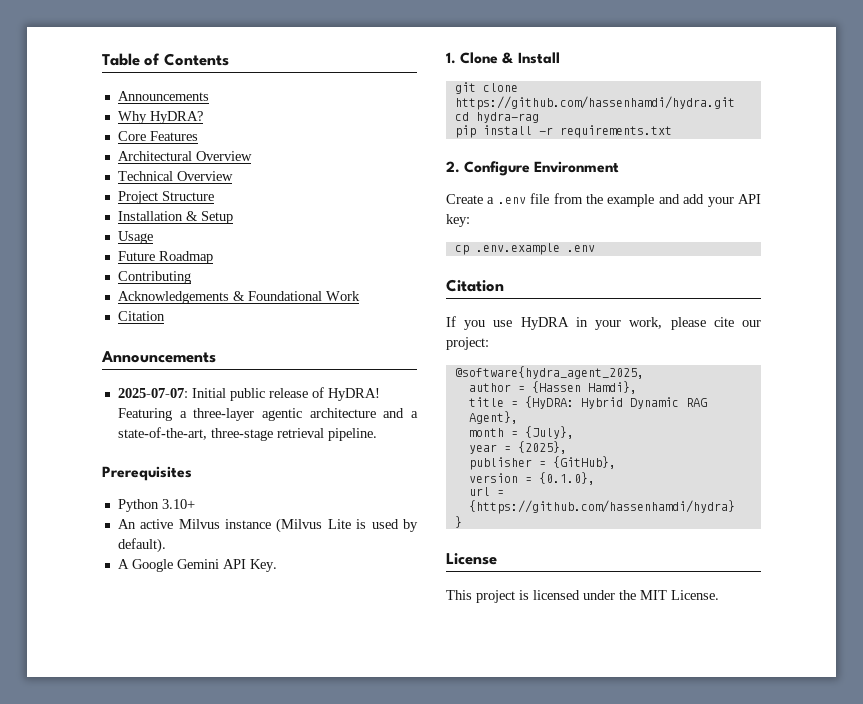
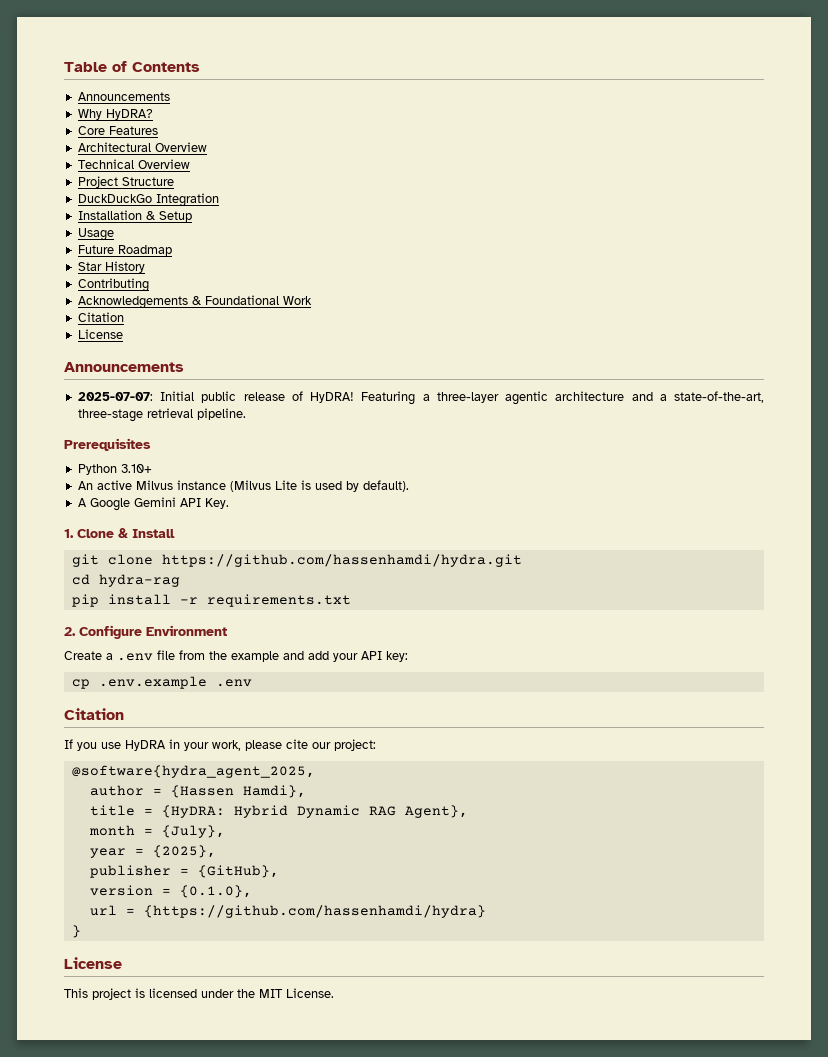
+ DuckDuckGo Integration
+ Star History
  Acknowledgements & Foundational Work
  Citation
+ License

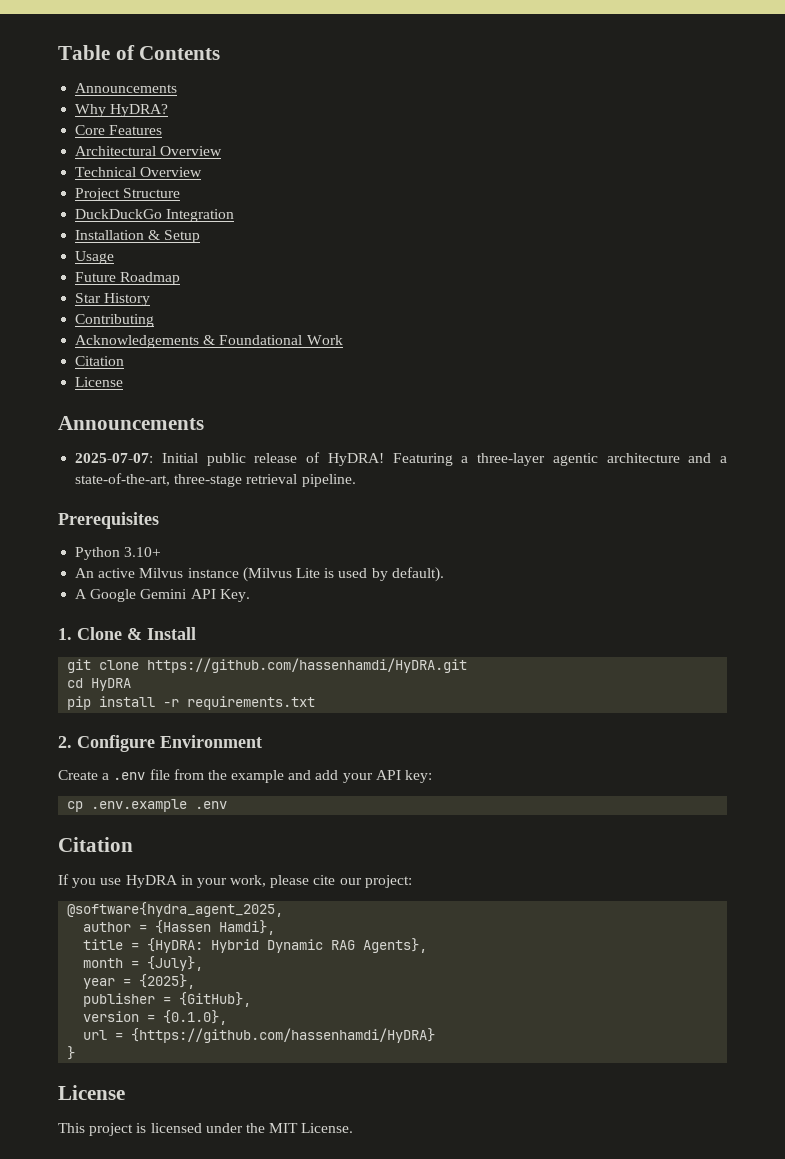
- git clone https://github.com/hassenhamdi/hydra.git
+ git clone https://github.com/hassenhamdi/HyDRA.git
- cd hydra-rag
+ cd HyDRA
- title = {HyDRA: Hybrid Dynamic RAG Agent},
+ title = {HyDRA: Hybrid Dynamic RAG Agents},
- url = {https://github.com/hassenhamdi/hydra}
+ url = {https://github.com/hassenhamdi/HyDRA}

